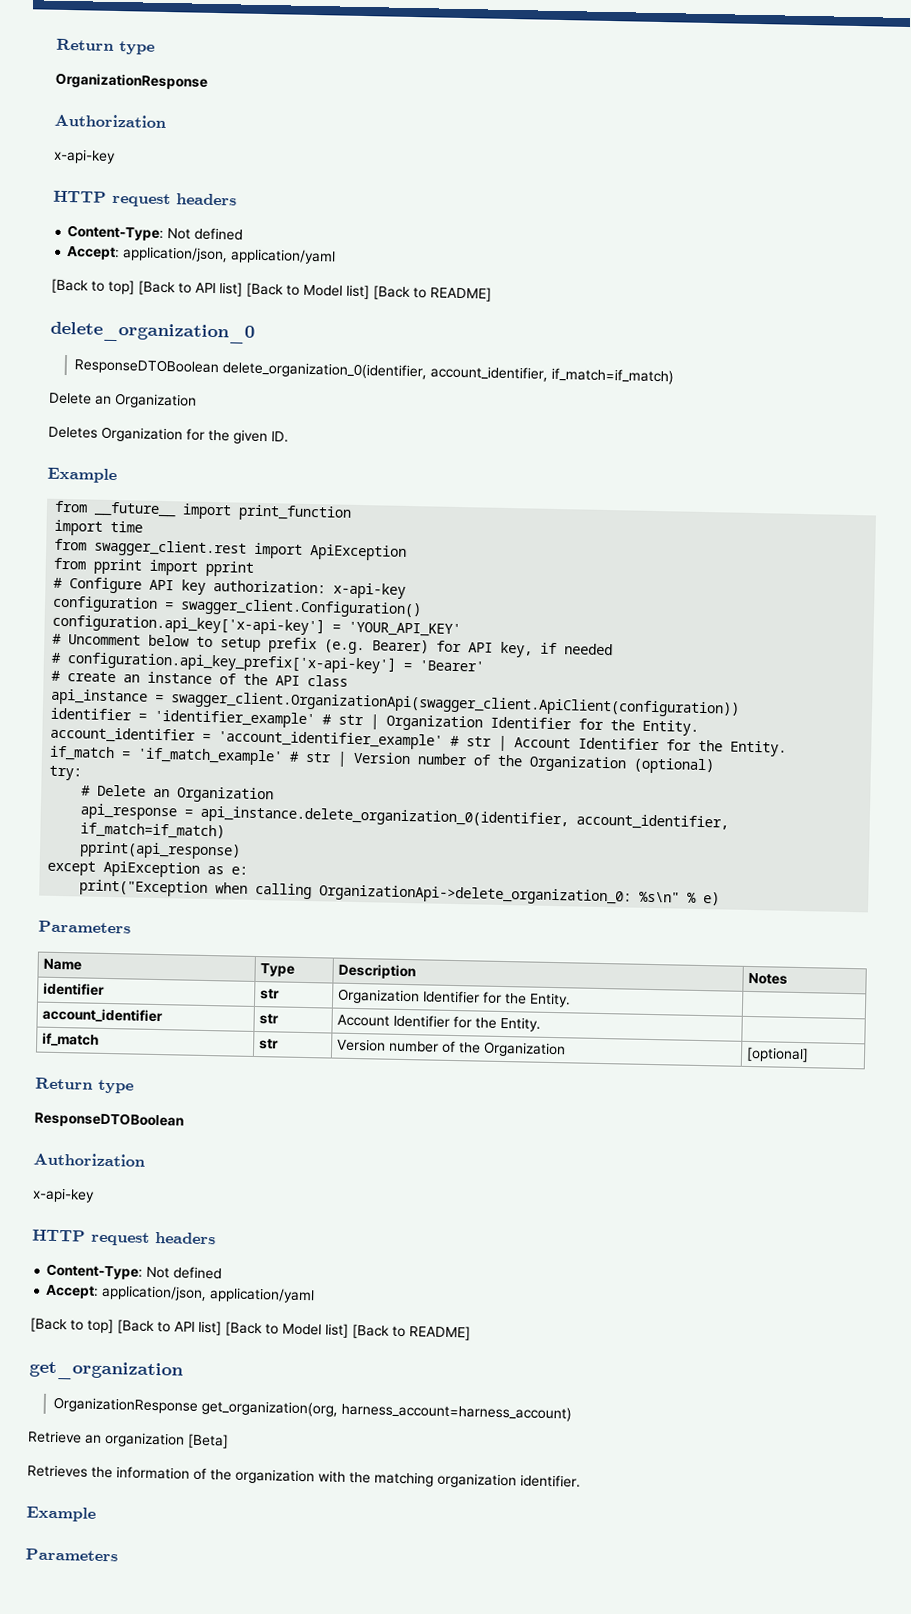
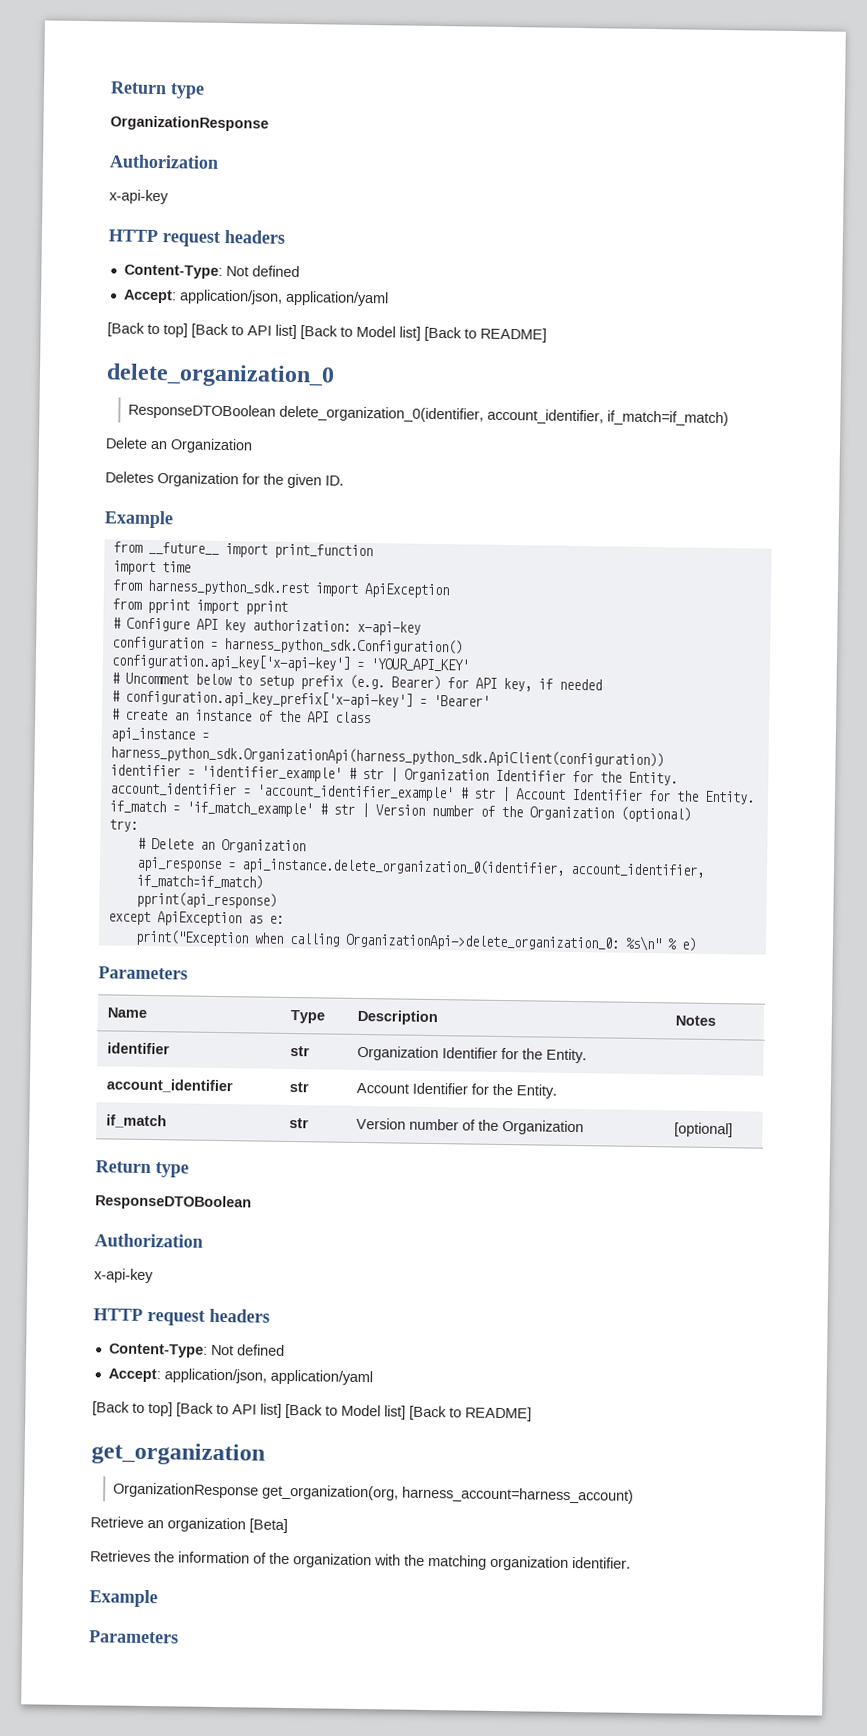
- from swagger_client.rest import ApiException
+ from harness_python_sdk.rest import ApiException
- configuration = swagger_client.Configuration()
+ configuration = harness_python_sdk.Configuration()
- api_instance = swagger_client.OrganizationApi(swagger_client.ApiClient(configuration))
+ api_instance = harness_python_sdk.OrganizationApi(harness_python_sdk.ApiClient(configuration))

